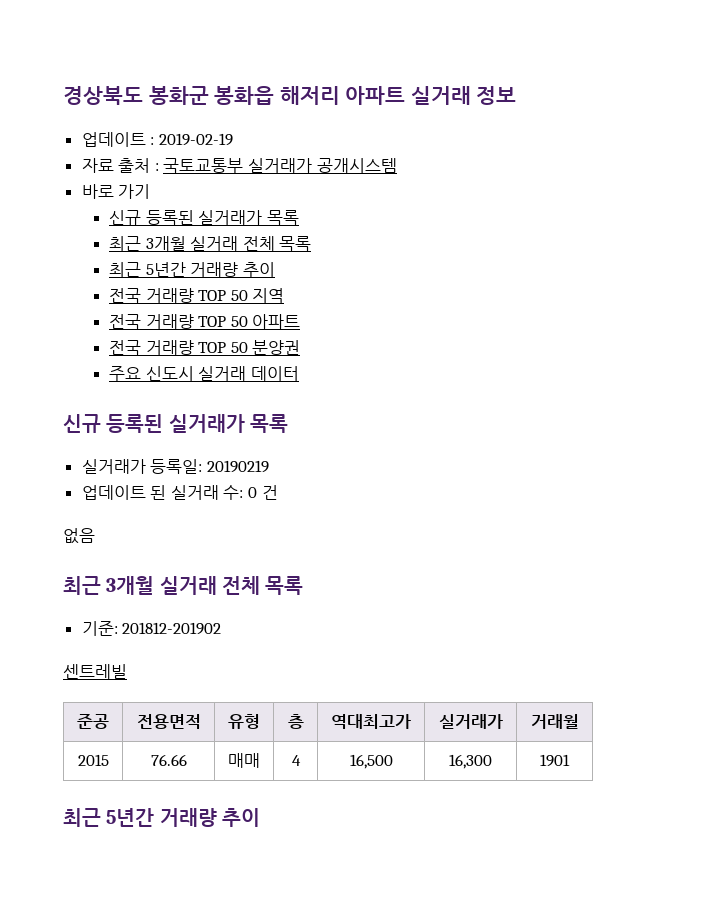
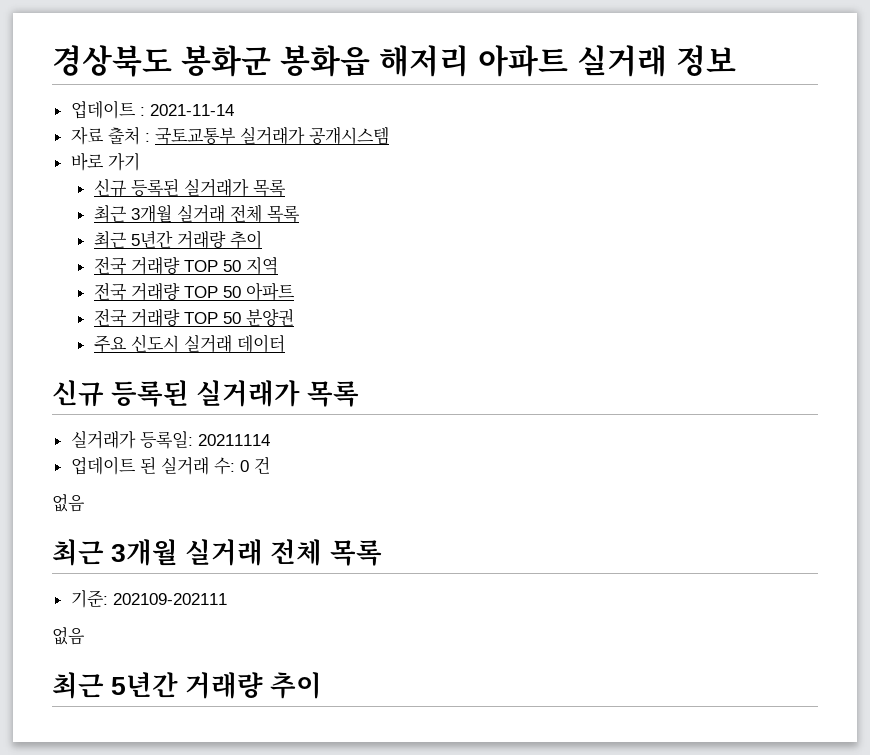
- 업데이트 : 2019-02-19
+ 업데이트 : 2021-11-14
- 실거래가 등록일: 20190219
+ 실거래가 등록일: 20211114
- 기준: 201812-201902
- 센트레빌
- 준공 | 전용면적 | 유형 | 층 | 역대최고가 | 실거래가 | 거래월
- 2015 | 76.66 | 매매 | 4 | 16,500 | 16,300 | 1901
+ 기준: 202109-202111
+ 없음

